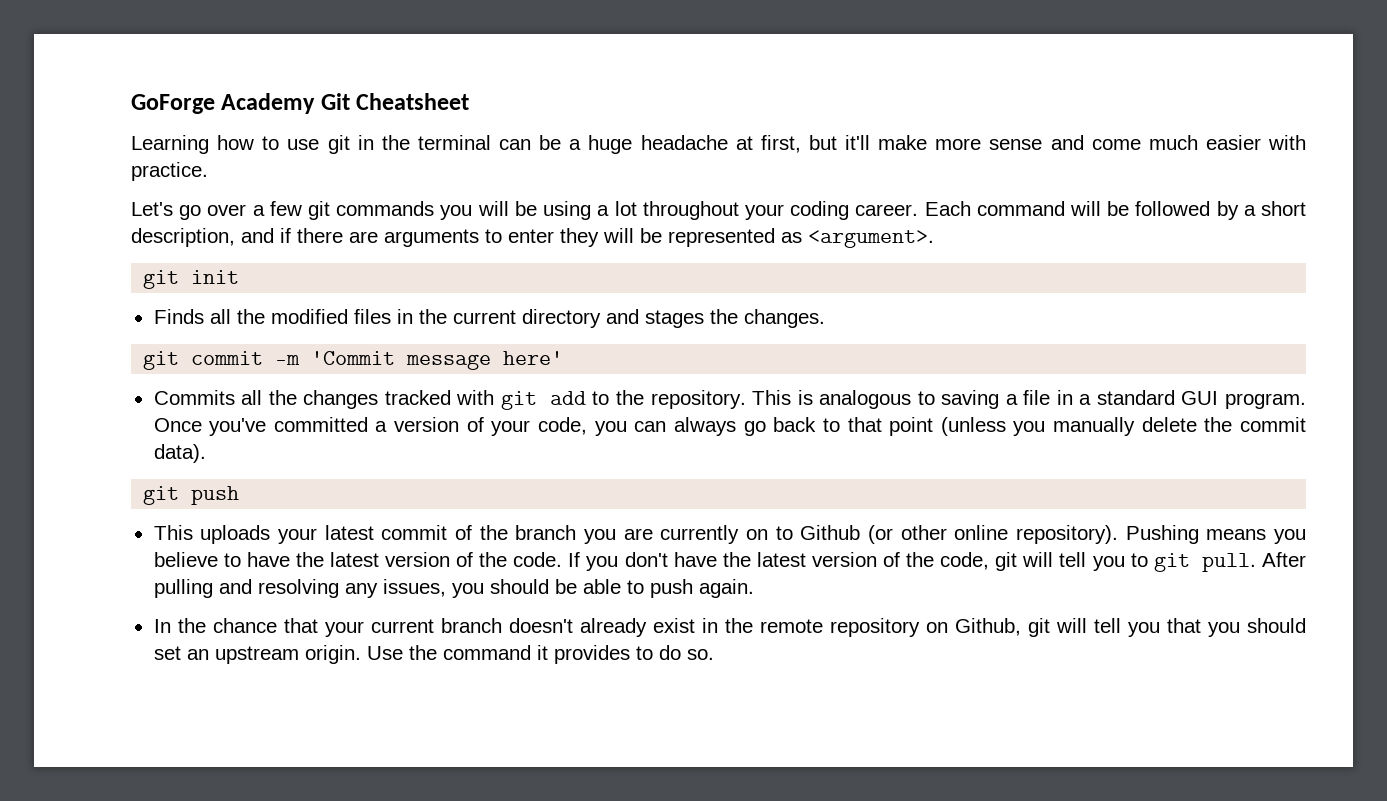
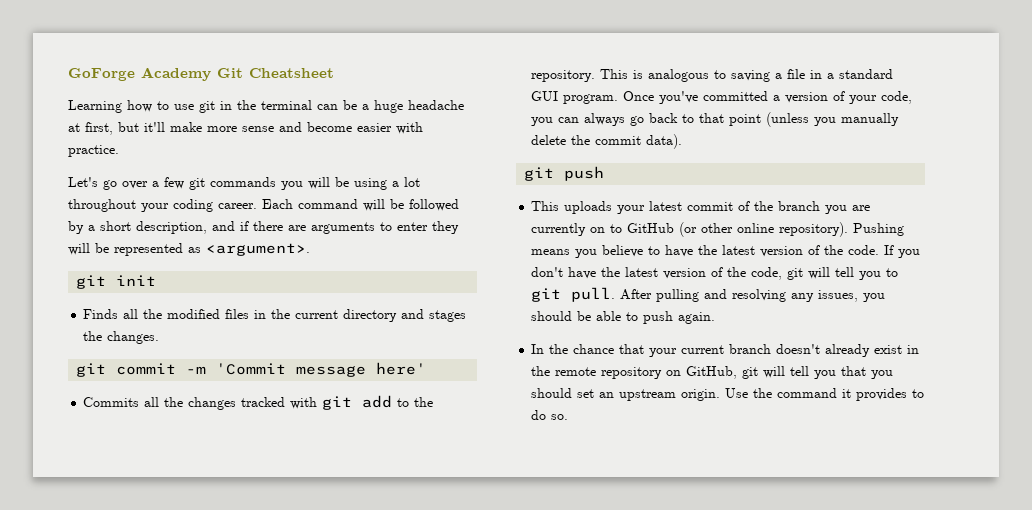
- Learning how to use git in the terminal can be a huge headache at first, but it'll make more sense and come much easier with practice.
+ Learning how to use git in the terminal can be a huge headache at first, but it'll make more sense and become easier with practice.
- This uploads your latest commit of the branch you are currently on to Github (or other online repository).
+ This uploads your latest commit of the branch you are currently on to GitHub (or other online repository).
- In the chance that your current branch doesn't already exist in the remote repository on Github, git will tell you that you should set an upstream origin.
+ In the chance that your current branch doesn't already exist in the remote repository on GitHub, git will tell you that you should set an upstream origin.

